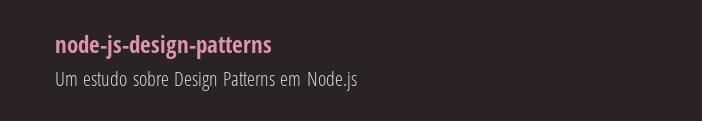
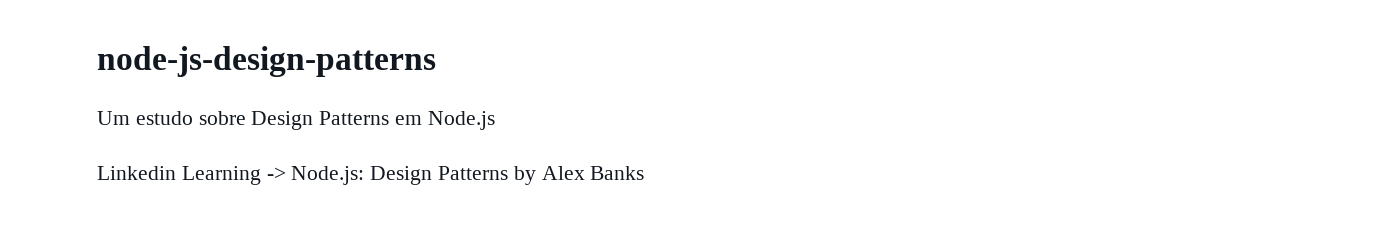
+ Linkedin Learning -> Node.js: Design Patterns by Alex Banks

